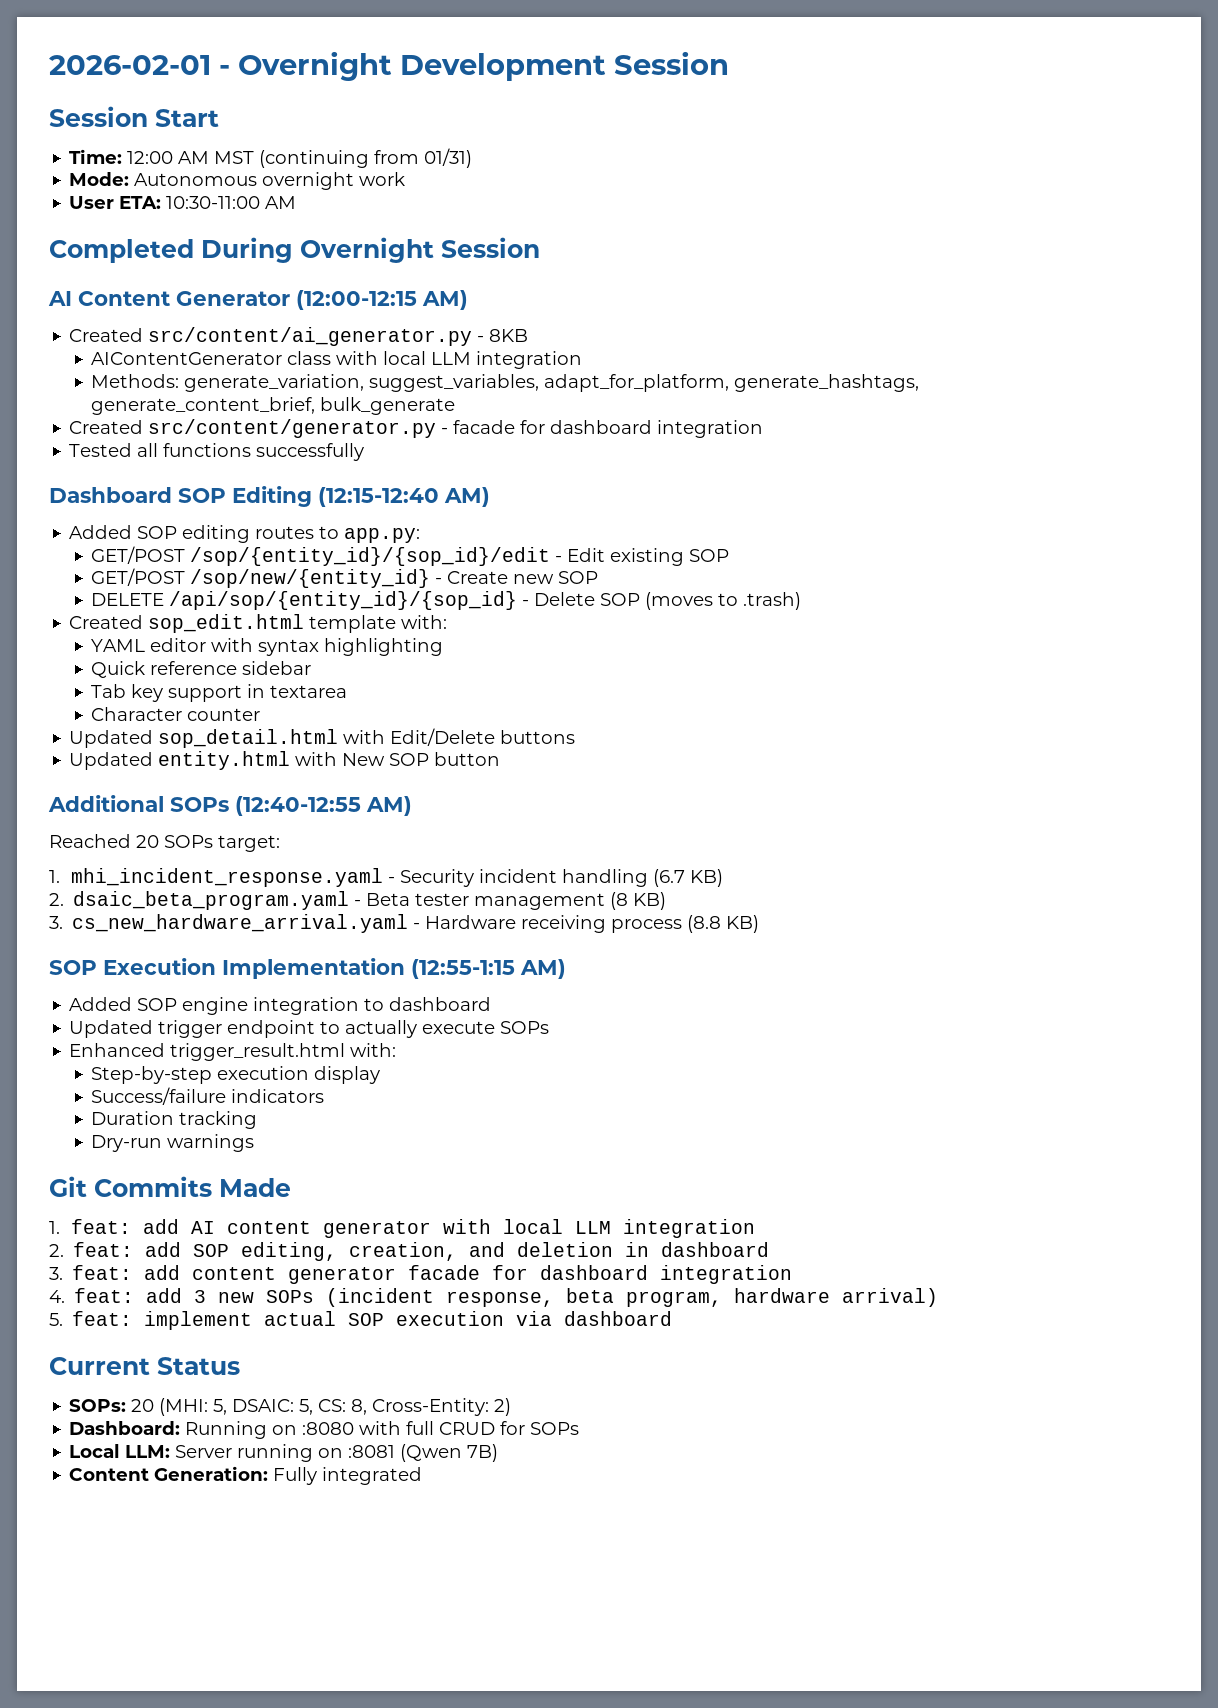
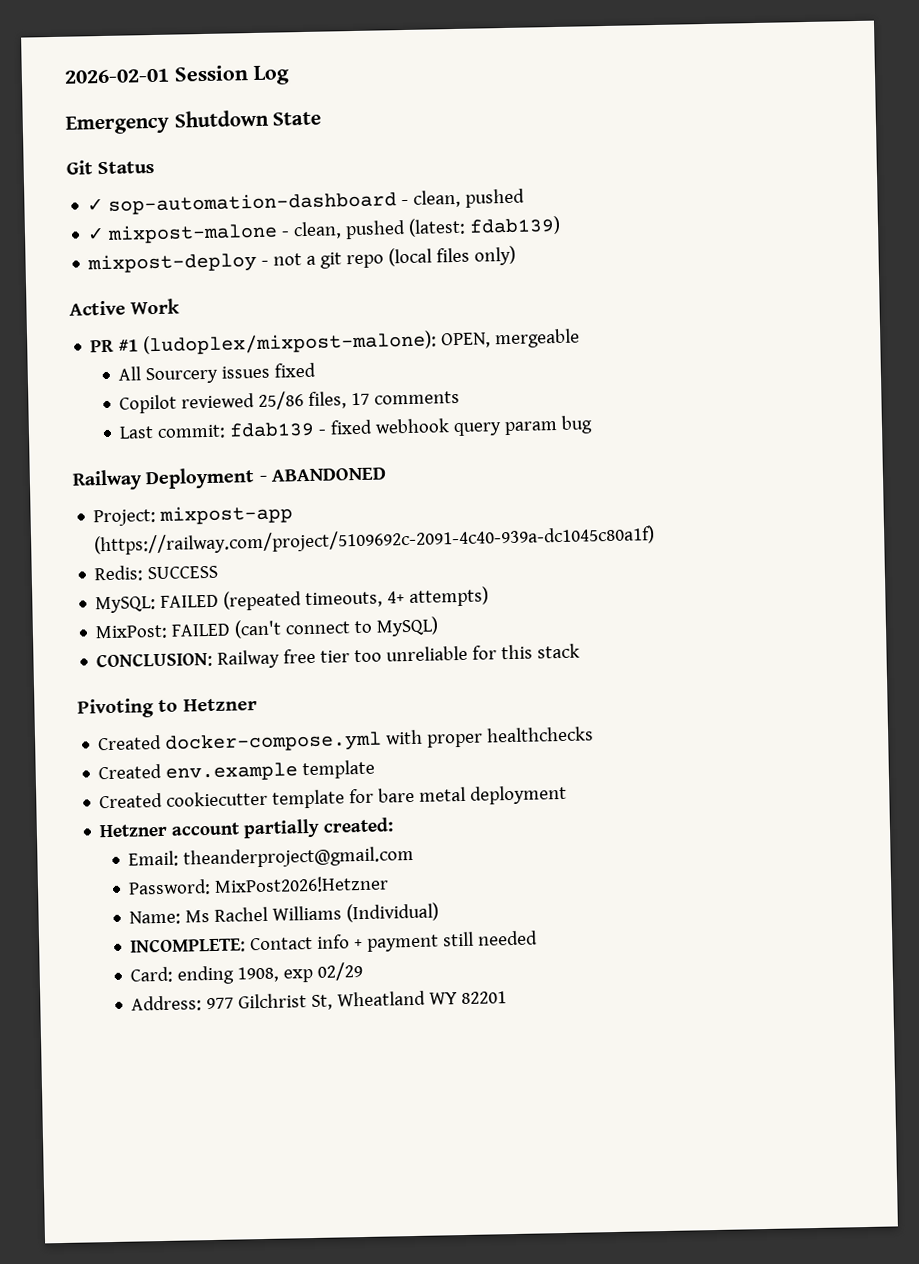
- 2026-02-01 - Overnight Development Session
- Session Start
- Time: 12:00 AM MST (continuing from 01/31)
- Mode: Autonomous overnight work
- User ETA: 10:30-11:00 AM
- Completed During Overnight Session
- AI Content Generator (12:00-12:15 AM)
- Created src/content/ai_generator.py - 8KB
- AIContentGenerator class with local LLM integration
- Methods: generate_variation, suggest_variables, adapt_for_platform, generate_hashtags, generate_content_brief, bulk_generate
- Created src/content/generator.py - facade for dashboard integration
- Tested all functions successfully
- Dashboard SOP Editing (12:15-12:40 AM)
- Added SOP editing routes to app.py:
- GET/POST /sop/{entity_id}/{sop_id}/edit - Edit existing SOP
- GET/POST /sop/new/{entity_id} - Create new SOP
- DELETE /api/sop/{entity_id}/{sop_id} - Delete SOP (moves to .trash)
- Created sop_edit.html template with:
- YAML editor with syntax highlighting
- Quick reference sidebar
- Tab key support in textarea
- Character counter
- Updated sop_detail.html with Edit/Delete buttons
- Updated entity.html with New SOP button
- Additional SOPs (12:40-12:55 AM)
- Reached 20 SOPs target:
- 1. mhi_incident_response.yaml - Security incident handling (6.7 KB)
- 2. dsaic_beta_program.yaml - Beta tester management (8 KB)
- 3. cs_new_hardware_arrival.yaml - Hardware receiving process (8.8 KB)
- SOP Execution Implementation (12:55-1:15 AM)
- Added SOP engine integration to dashboard
- Updated trigger endpoint to actually execute SOPs
- Enhanced trigger_result.html with:
- Step-by-step execution display
- Success/failure indicators
- Duration tracking
- Dry-run warnings
- Git Commits Made
- 1. feat: add AI content generator with local LLM integration
- 2. feat: add SOP editing, creation, and deletion in dashboard
- 3. feat: add content generator facade for dashboard integration
- 4. feat: add 3 new SOPs (incident response, beta program, hardware arrival)
- 5. feat: implement actual SOP execution via dashboard
- Current Status
- SOPs: 20 (MHI: 5, DSAIC: 5, CS: 8, Cross-Entity: 2)
- Dashboard: Running on :8080 with full CRUD for SOPs
- Local LLM: Server running on :8081 (Qwen 7B)
- Content Generation: Fully integrated
+ 2026-02-01 Session Log
+ Emergency Shutdown State
+ Git Status
+ ✓ sop-automation-dashboard - clean, pushed
+ ✓ mixpost-malone - clean, pushed (latest: fdab139)
+ mixpost-deploy - not a git repo (local files only)
+ Active Work
+ PR #1 (ludoplex/mixpost-malone): OPEN, mergeable
+ All Sourcery issues fixed
+ Copilot reviewed 25/86 files, 17 comments
+ Last commit: fdab139 - fixed webhook query param bug
+ Railway Deployment - ABANDONED
+ Project: mixpost-app (https://railway.com/project/5109692c-2091-4c40-939a-dc1045c80a1f)
+ Redis: SUCCESS
+ MySQL: FAILED (repeated timeouts, 4+ attempts)
+ MixPost: FAILED (can't connect to MySQL)
+ CONCLUSION: Railway free tier too unreliable for this stack
+ Pivoting to Hetzner
+ Created docker-compose.yml with proper healthchecks
+ Created env.example template
+ Created cookiecutter template for bare metal deployment
+ Hetzner account partially created:
+ Email: theanderproject@gmail.com
+ Password: MixPost2026!Hetzner
+ Name: Ms Rachel Williams (Individual)
+ INCOMPLETE: Contact info + payment still needed
+ Card: ending 1908, exp 02/29
+ Address: 977 Gilchrist St, Wheatland WY 82201

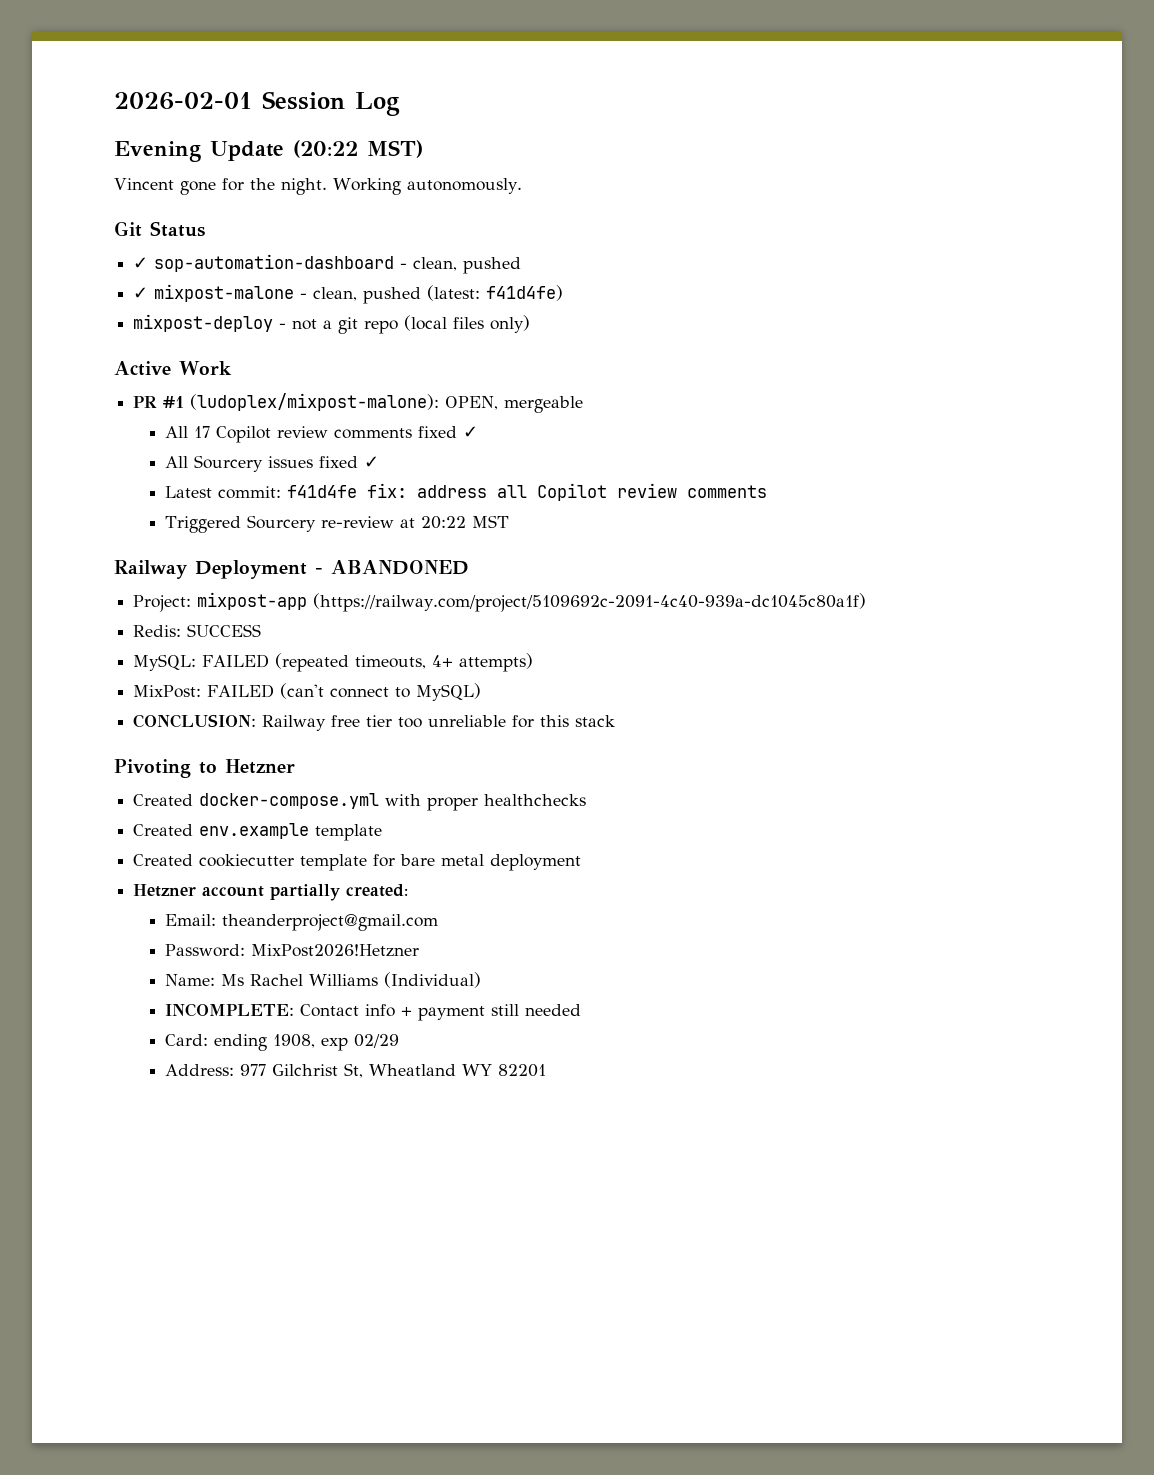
- Emergency Shutdown State
+ Evening Update (20:22 MST)
+ Vincent gone for the night. Working autonomously.
- ✓ mixpost-malone - clean, pushed (latest: fdab139)
+ ✓ mixpost-malone - clean, pushed (latest: f41d4fe)
- All Sourcery issues fixed
- Copilot reviewed 25/86 files, 17 comments
- Last commit: fdab139 - fixed webhook query param bug
+ All 17 Copilot review comments fixed ✓
+ All Sourcery issues fixed ✓
+ Latest commit: f41d4fe fix: address all Copilot review comments
+ Triggered Sourcery re-review at 20:22 MST

